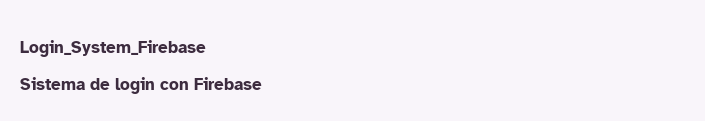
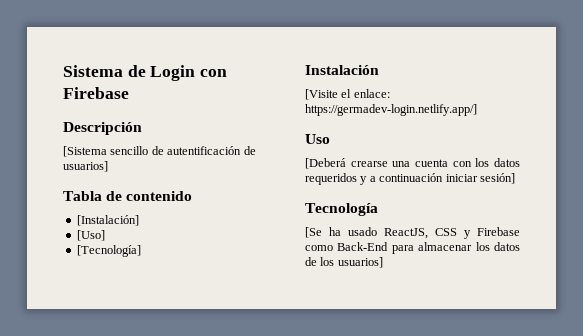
- Login_System_Firebase
- Sistema de login con Firebase
+ Sistema de Login con Firebase
+ Descripción
+ [Sistema sencillo de autentificación de usuarios]
+ Tabla de contenido
+ [Instalación]
+ [Uso]
+ [Tecnología]
+ Instalación
+ [Visite el enlace: https://germadev-login.netlify.app/]
+ Uso
+ [Deberá crearse una cuenta con los datos requeridos y a continuación iniciar sesión]
+ Tecnología
+ [Se ha usado ReactJS, CSS y Firebase como Back-End para almacenar los datos de los usuarios]

